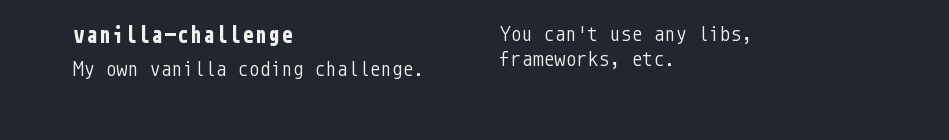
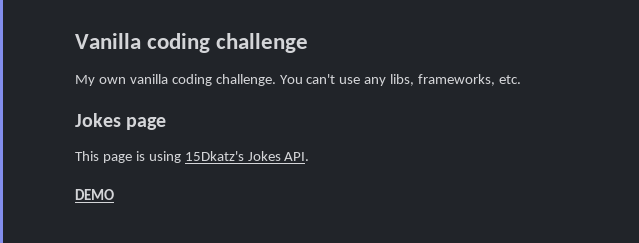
- vanilla-challenge
+ Vanilla coding challenge
+ Jokes page
+ This page is using 15Dkatz's Jokes API.
+ DEMO

